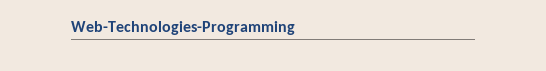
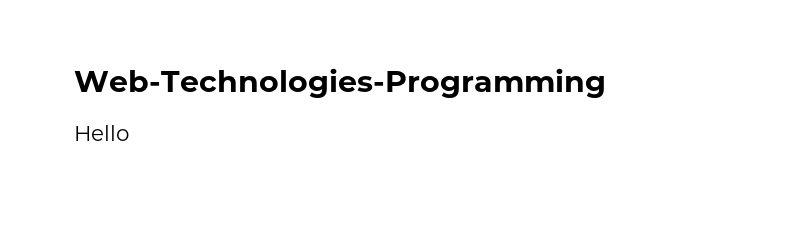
+ Hello

